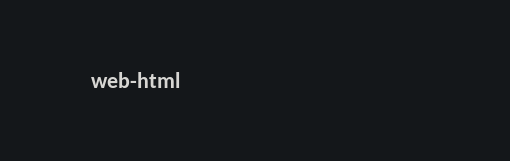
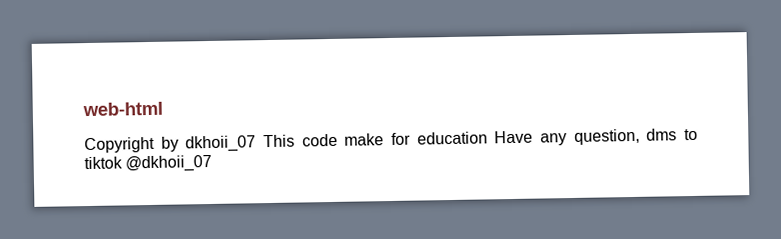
+ Copyright by dkhoii_07 This code make for education Have any question, dms to tiktok @dkhoii_07

